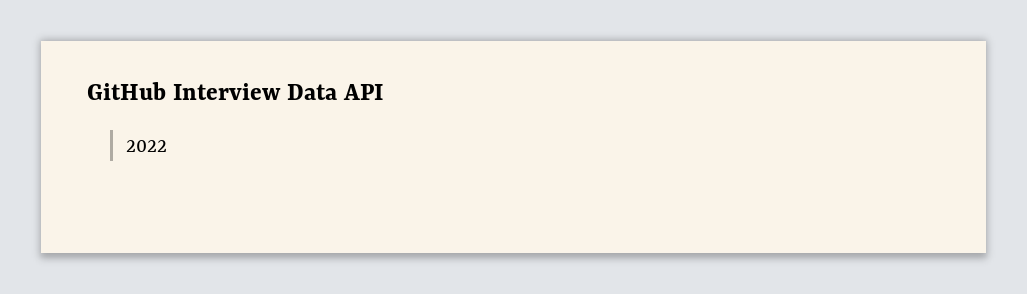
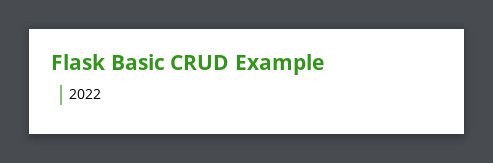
- GitHub Interview Data API
+ Flask Basic CRUD Example

